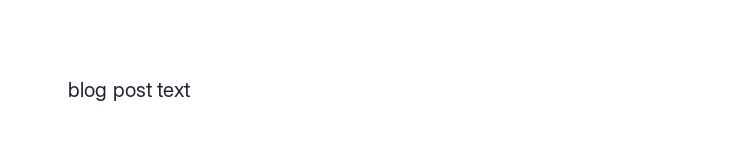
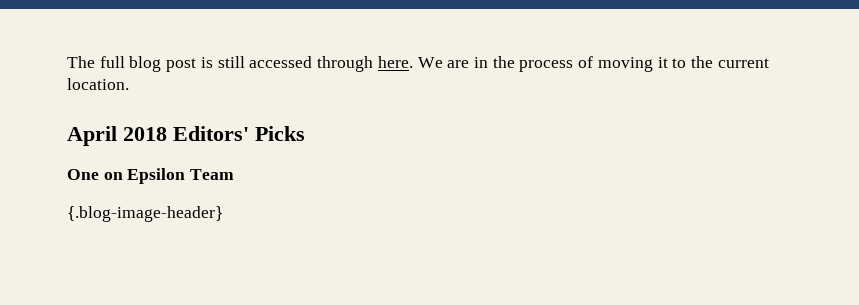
- blog post text
+ The full blog post is still accessed through here. We are in the process of moving it to the current location.
+ April 2018 Editors' Picks
+ One on Epsilon Team
+ {.blog-image-header}

